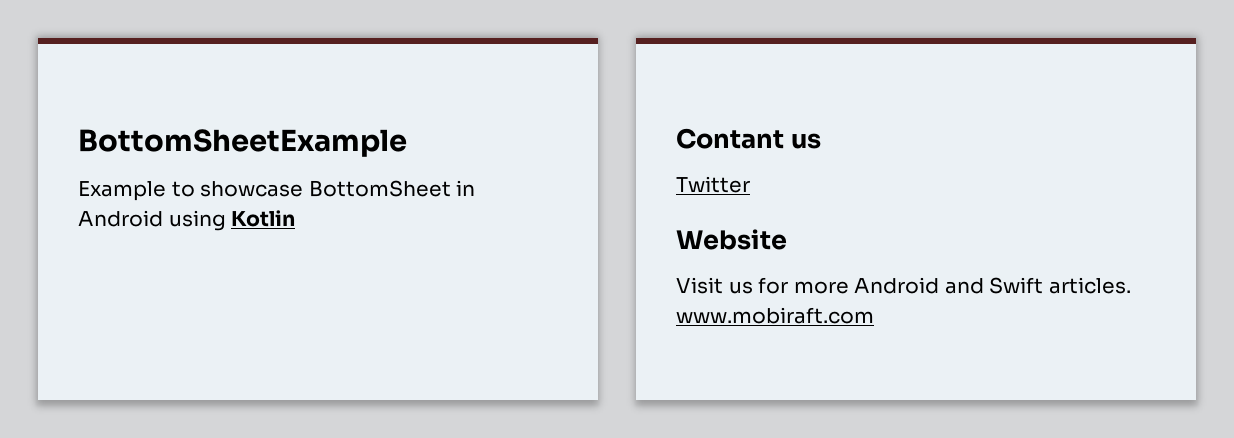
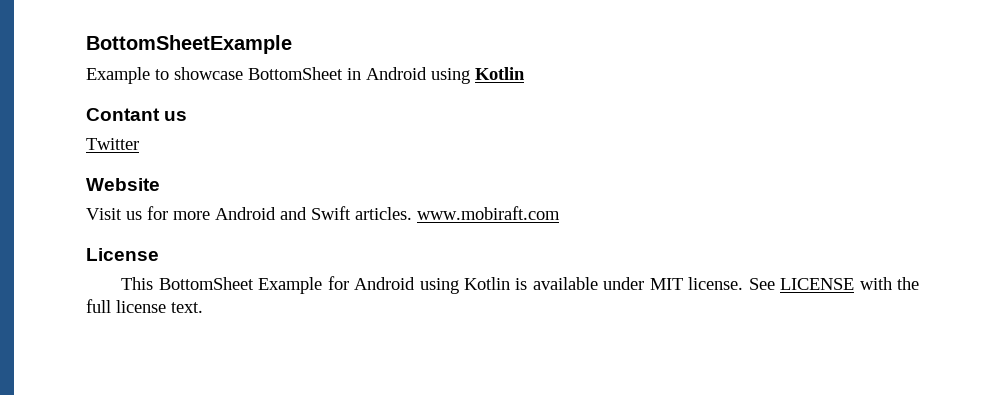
+ License
+ This BottomSheet Example for Android using Kotlin is available under MIT license. See LICENSE with the full license text.

